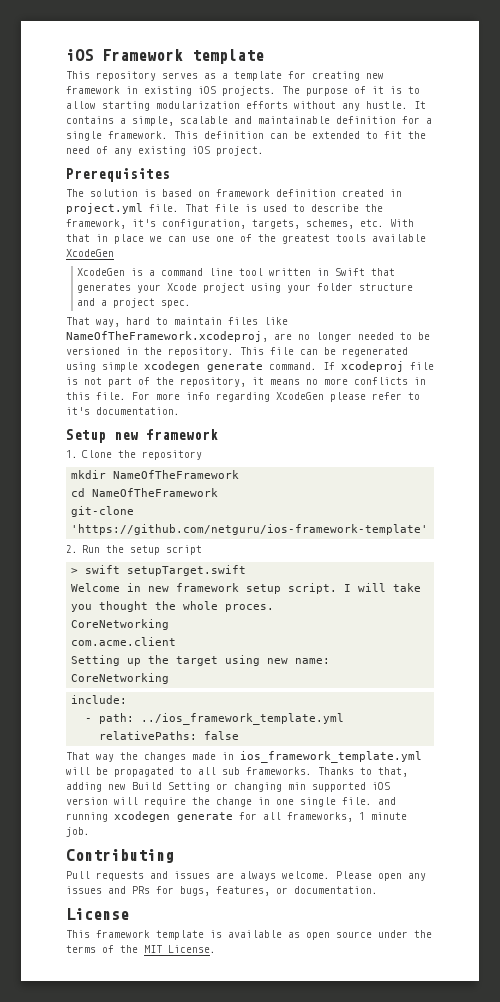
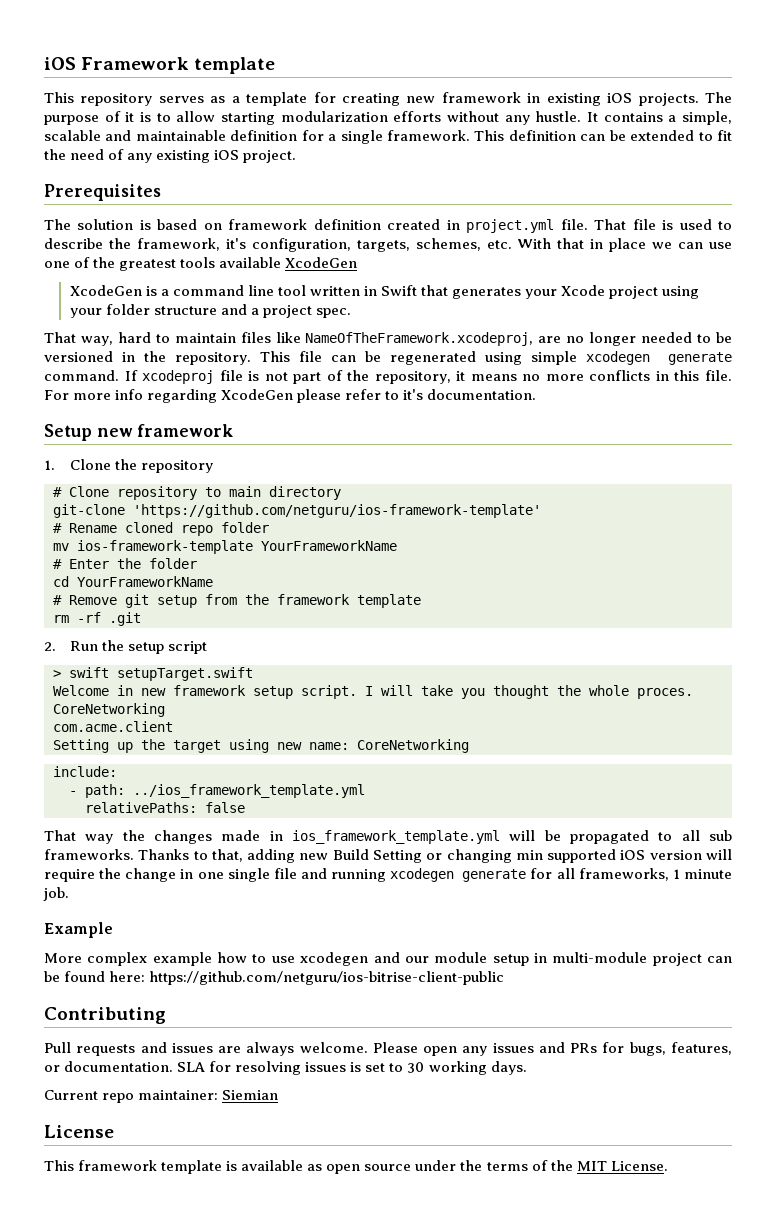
- mkdir NameOfTheFramework
- cd NameOfTheFramework
+ # Clone repository to main directory
  git-clone 'https://github.com/netguru/ios-framework-template'
+ # Rename cloned repo folder
+ mv ios-framework-template YourFrameworkName
+ # Enter the folder
+ cd YourFrameworkName
+ # Remove git setup from the framework template
+ rm -rf .git
- Thanks to that, adding new Build Setting or changing min supported iOS version will require the change in one single file. and running xcodegen generate for all frameworks, 1 minute job.
+ Thanks to that, adding new Build Setting or changing min supported iOS version will require the change in one single file and running xcodegen generate for all frameworks, 1 minute job.
+ Example
+ More complex example how to use xcodegen and our module setup in multi-module project can be found here: https://github.com/netguru/ios-bitrise-client-public
+ SLA for resolving issues is set to 30 working days.
+ Current repo maintainer: Siemian

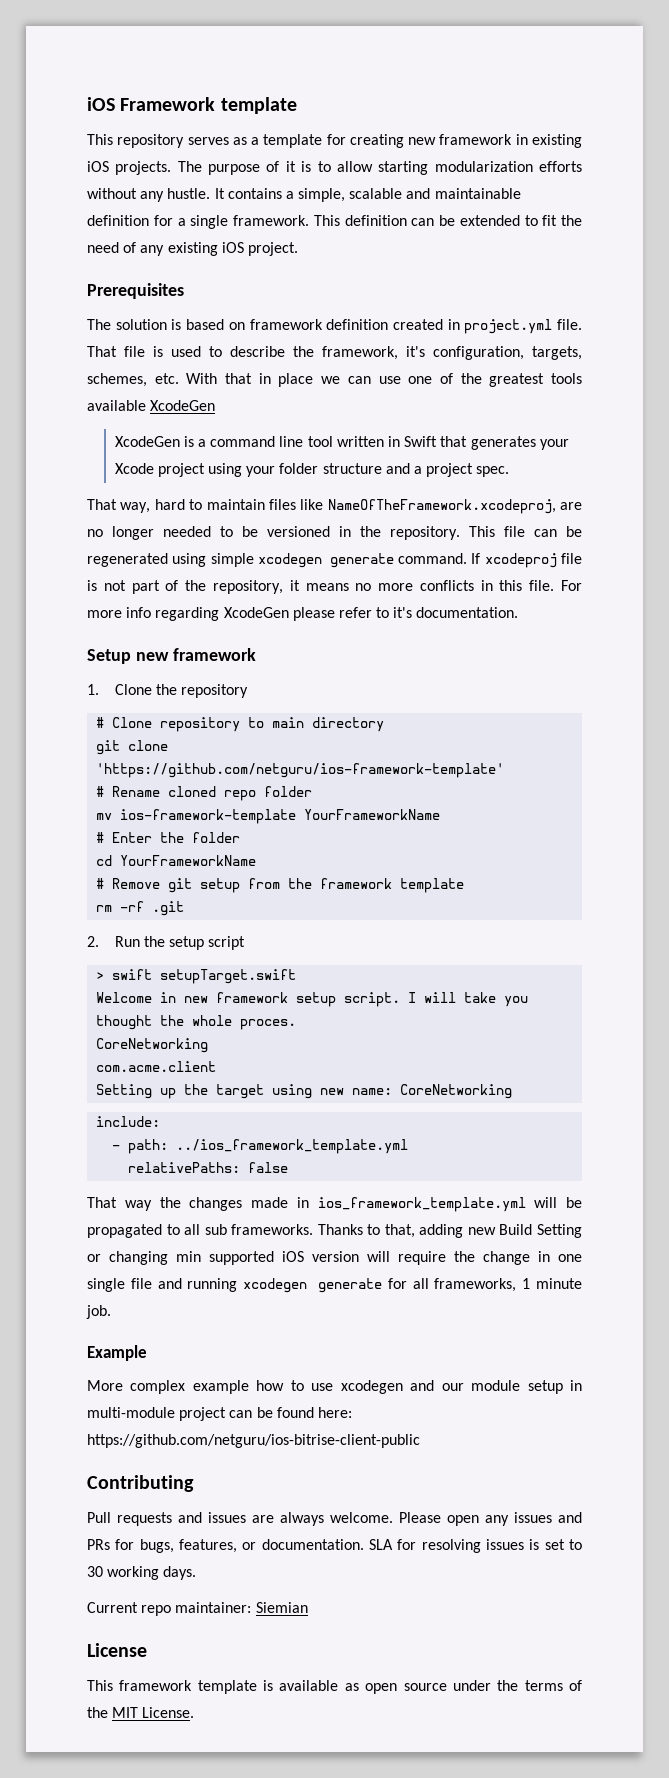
- git-clone 'https://github.com/netguru/ios-framework-template'
+ git clone 'https://github.com/netguru/ios-framework-template'

